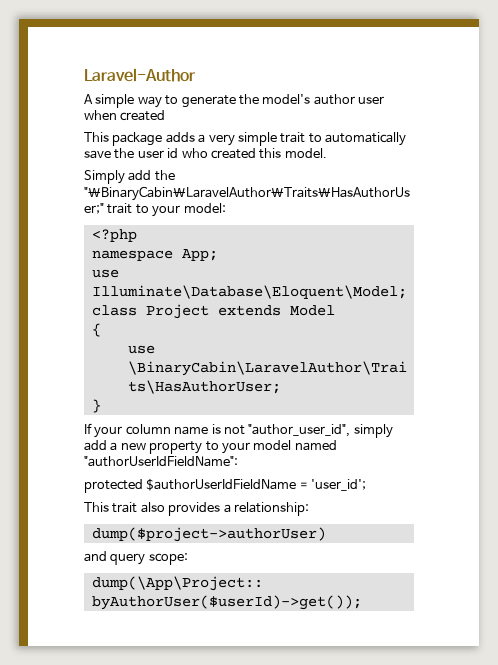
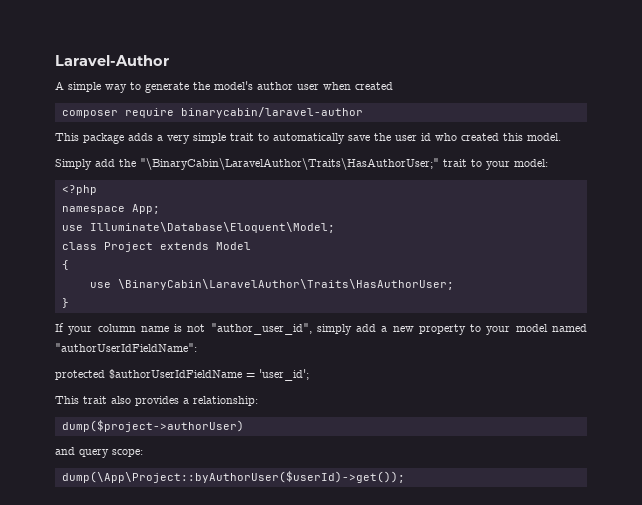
+ composer require binarycabin/laravel-author

